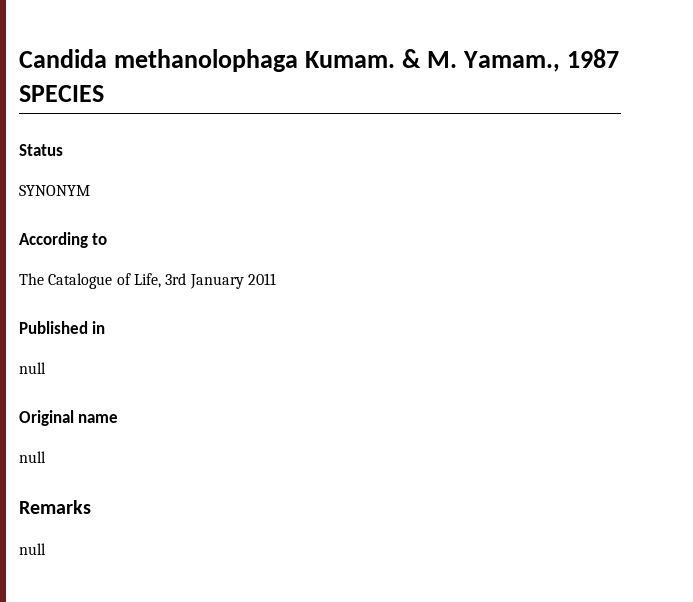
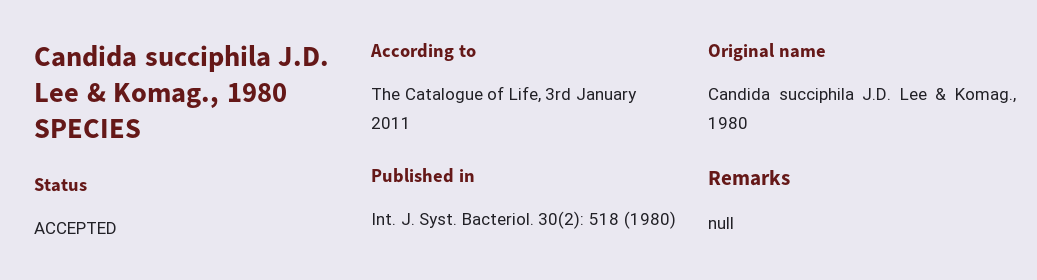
- Candida methanolophaga Kumam. & M. Yamam., 1987 SPECIES
+ Candida succiphila J.D. Lee & Komag., 1980 SPECIES
- SYNONYM
+ ACCEPTED
  Published in
- null
+ Int. J. Syst. Bacteriol. 30(2): 518 (1980)
  Original name
- null
+ Candida succiphila J.D. Lee & Komag., 1980

